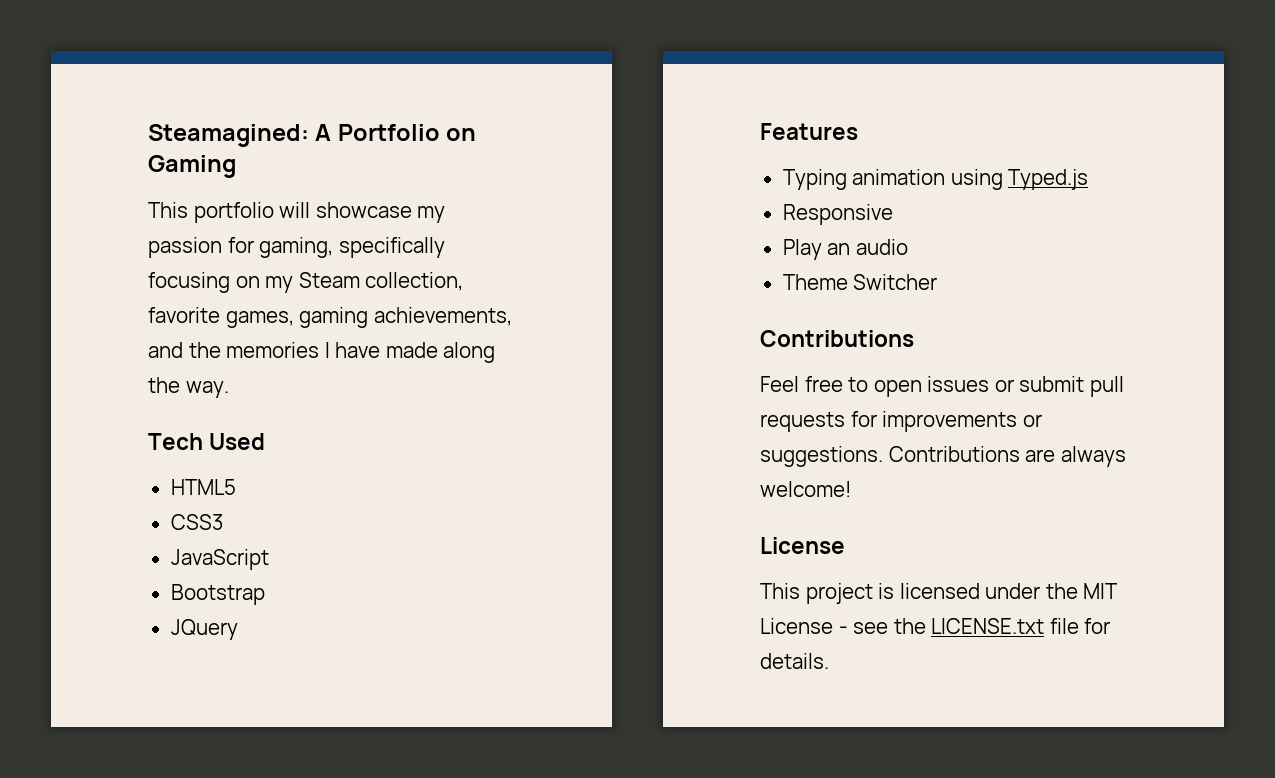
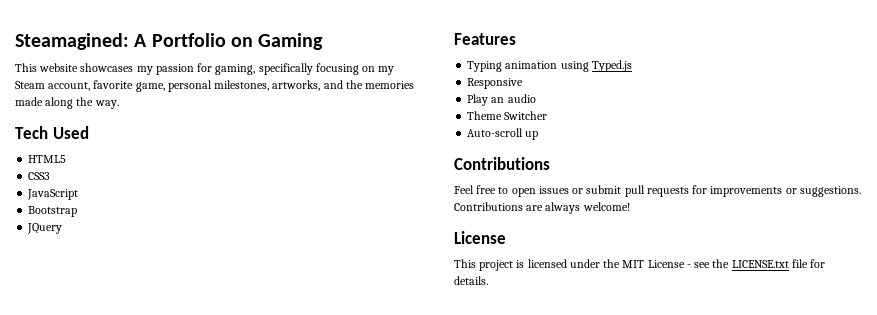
- This portfolio will showcase my passion for gaming, specifically focusing on my Steam collection, favorite games, gaming achievements, and the memories I have made along the way.
+ This website showcases my passion for gaming, specifically focusing on my Steam account, favorite game, personal milestones, artworks, and the memories made along the way.
+ Auto-scroll up

